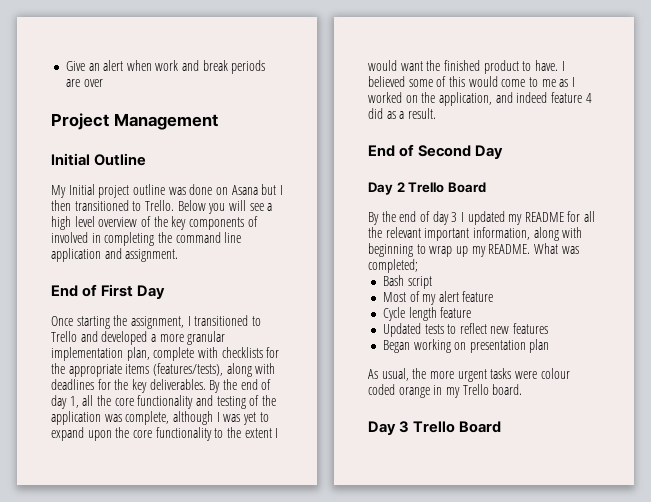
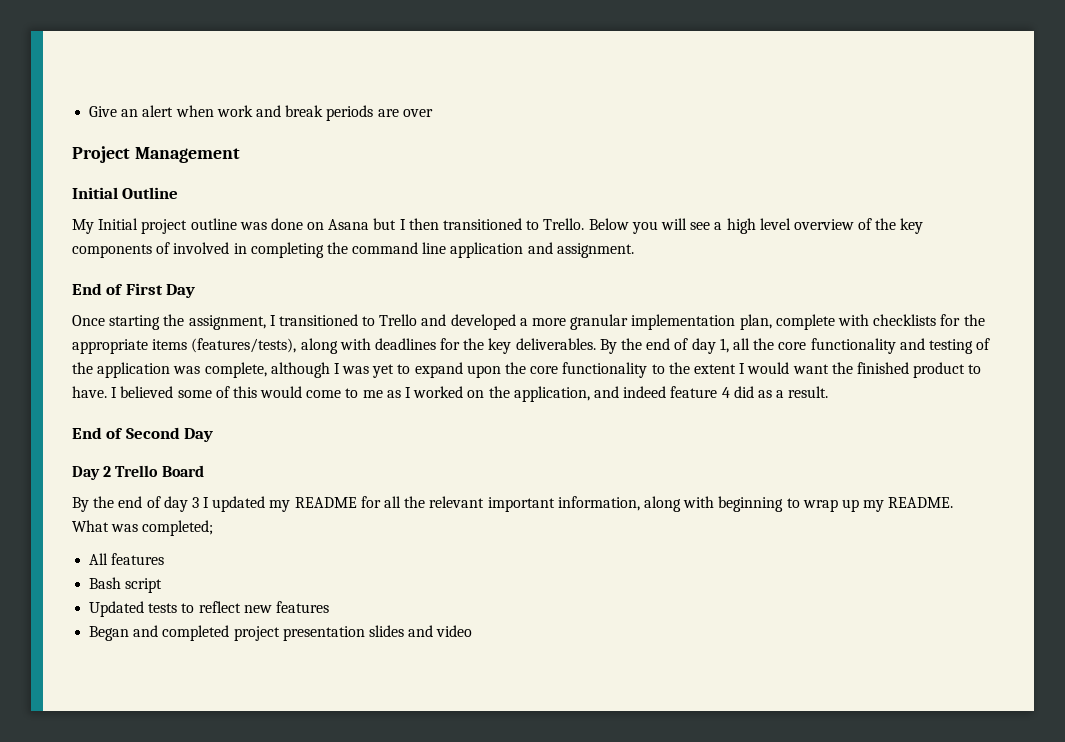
+ All features
- Most of my alert feature
- Cycle length feature
- Began working on presentation plan
- As usual, the more urgent tasks were colour coded orange in my Trello board.
- Day 3 Trello Board
+ Began and completed project presentation slides and video

